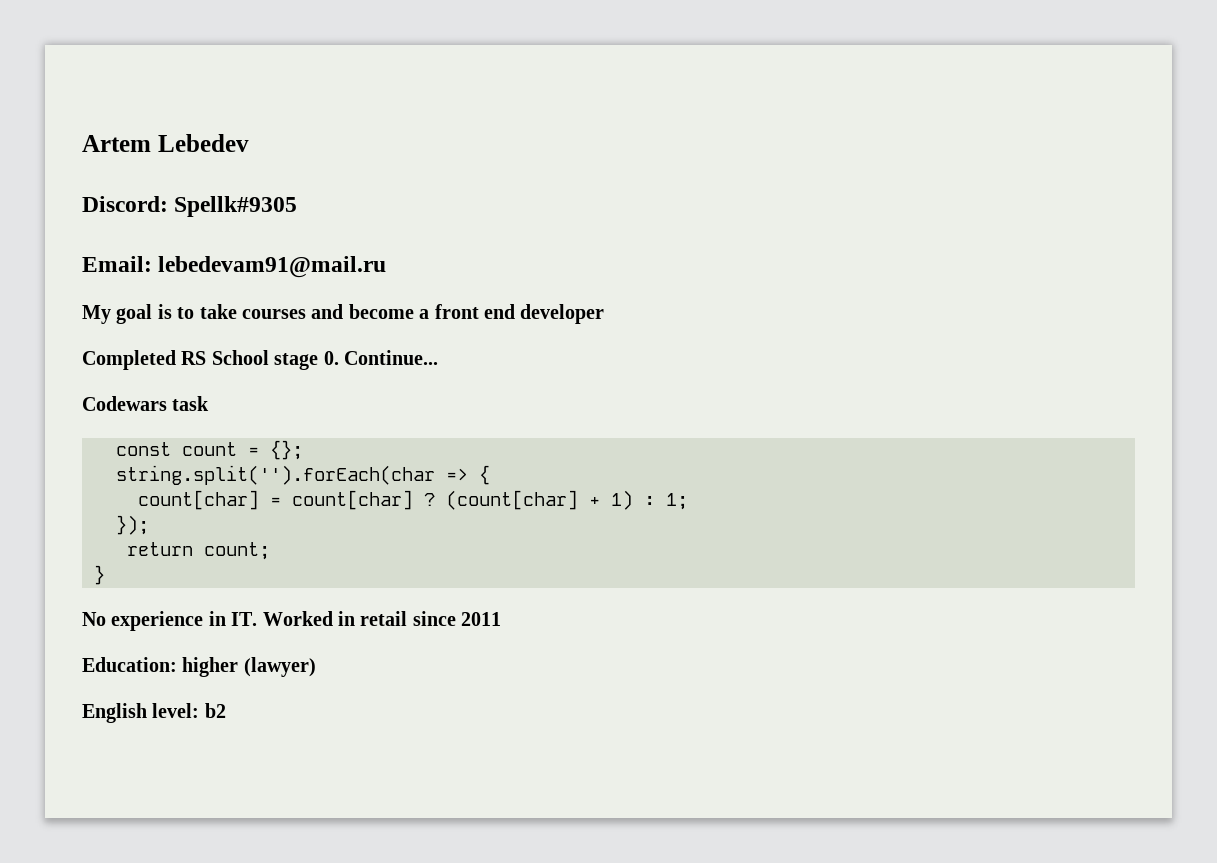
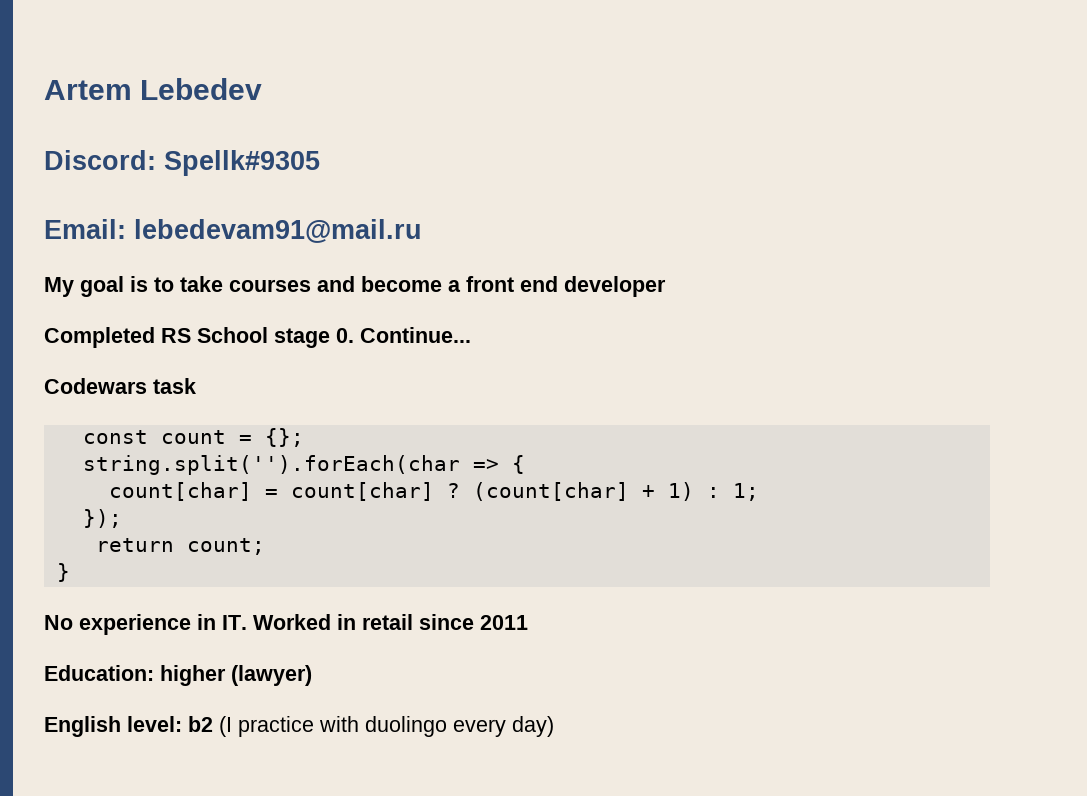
- English level: b2
+ English level: b2 (I practice with duоlingo every day)

